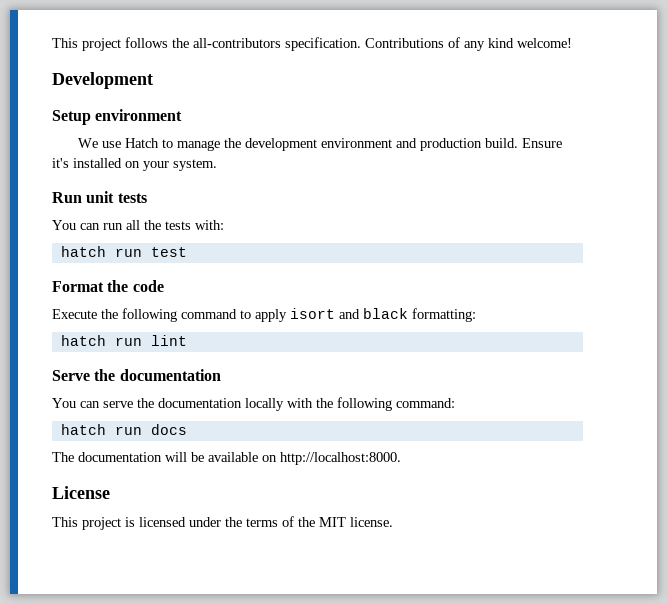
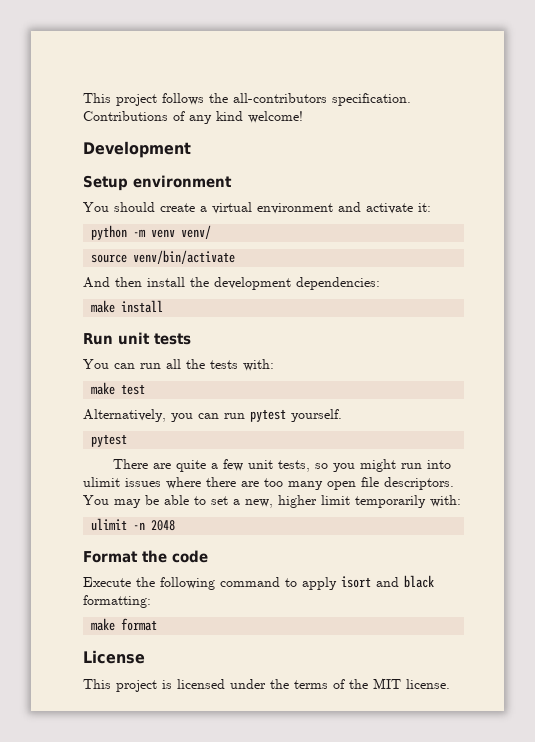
- We use Hatch to manage the development environment and production build. Ensure it's installed on your system.
+ You should create a virtual environment and activate it:
+ python -m venv venv/
+ source venv/bin/activate
+ And then install the development dependencies:
+ make install
- hatch run test
+ make test
+ Alternatively, you can run pytest yourself.
+ pytest
+ There are quite a few unit tests, so you might run into ulimit issues where there are too many open file descriptors. You may be able to set a new, higher limit temporarily with:
+ ulimit -n 2048
- hatch run lint
- Serve the documentation
- You can serve the documentation locally with the following command:
- hatch run docs
- The documentation will be available on http://localhost:8000.
+ make format

